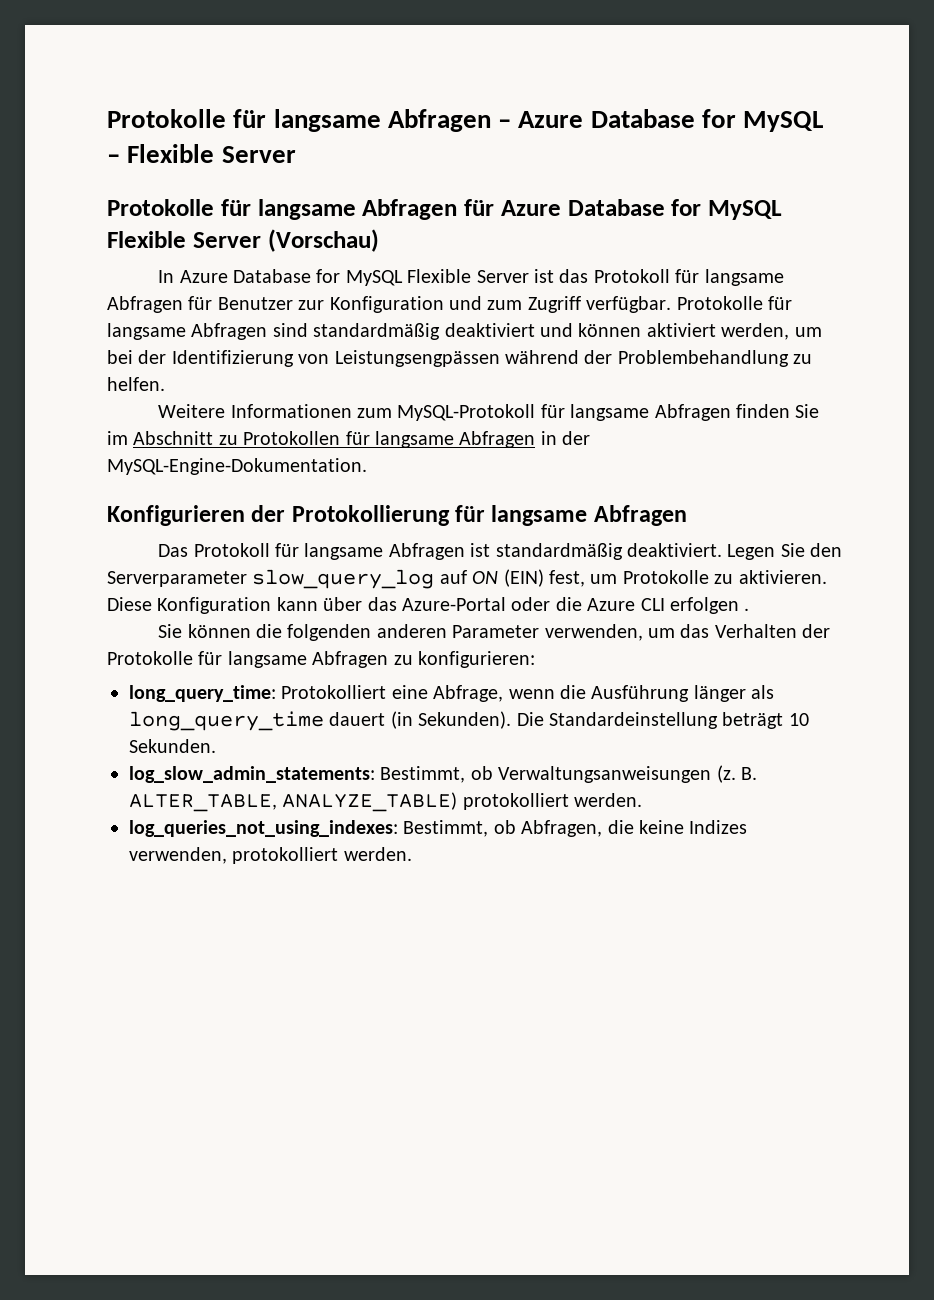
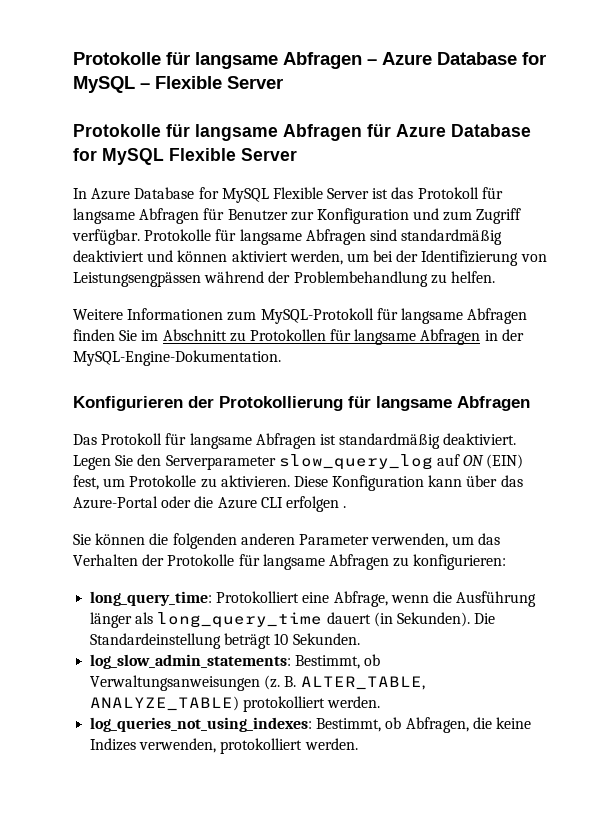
- Protokolle für langsame Abfragen für Azure Database for MySQL Flexible Server (Vorschau)
+ Protokolle für langsame Abfragen für Azure Database for MySQL Flexible Server

